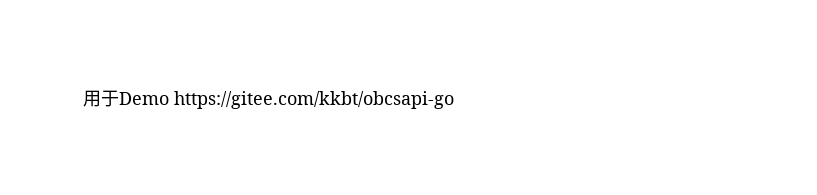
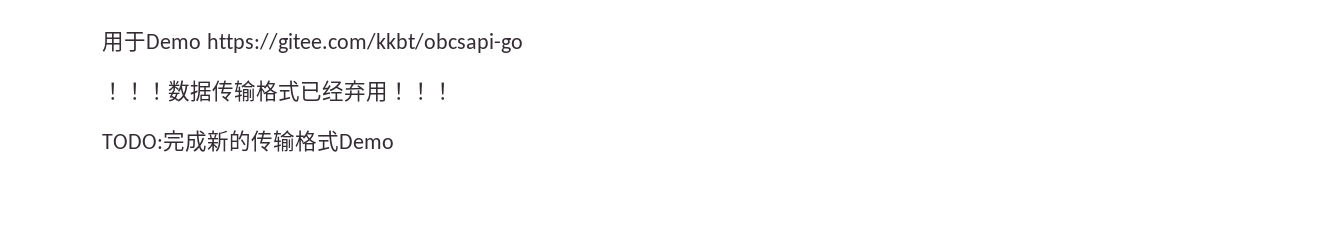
+ ！！！数据传输格式已经弃用！！！
+ TODO:完成新的传输格式Demo

